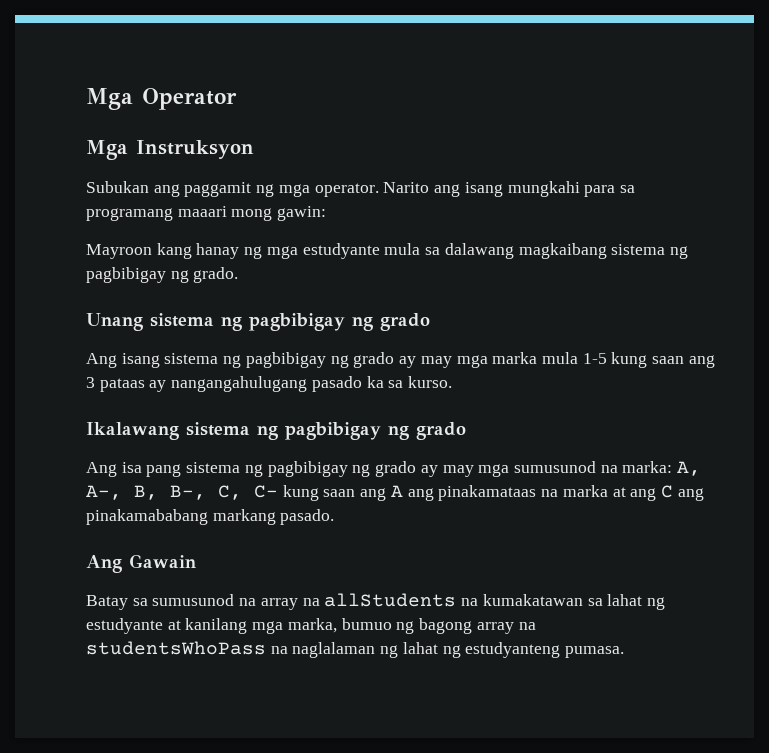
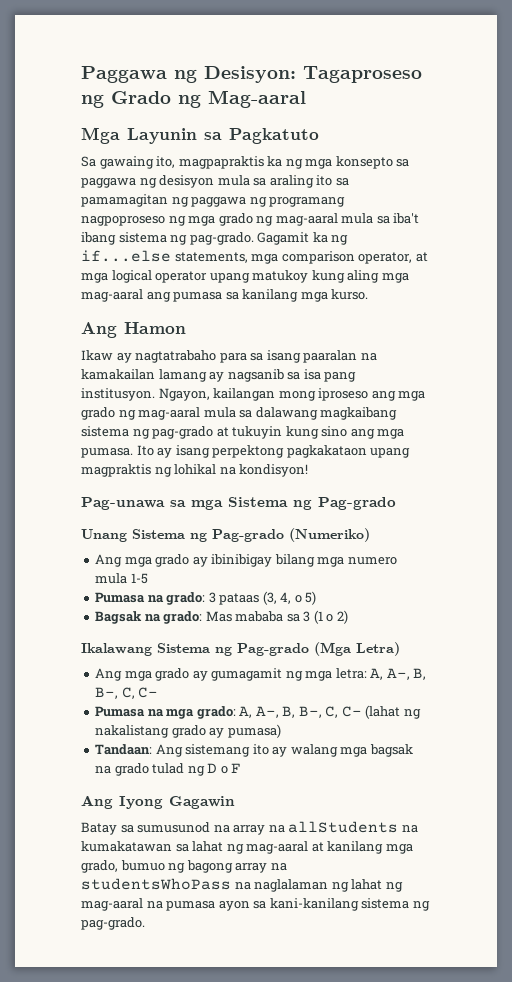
- Mga Operator
- Mga Instruksyon
- Subukan ang paggamit ng mga operator. Narito ang isang mungkahi para sa programang maaari mong gawin:
- Mayroon kang hanay ng mga estudyante mula sa dalawang magkaibang sistema ng pagbibigay ng grado.
- Unang sistema ng pagbibigay ng grado
- Ang isang sistema ng pagbibigay ng grado ay may mga marka mula 1-5 kung saan ang 3 pataas ay nangangahulugang pasado ka sa kurso.
- Ikalawang sistema ng pagbibigay ng grado
- Ang isa pang sistema ng pagbibigay ng grado ay may mga sumusunod na marka: A, A-, B, B-, C, C- kung saan ang A ang pinakamataas na marka at ang C ang pinakamababang markang pasado.
- Ang Gawain
+ Paggawa ng Desisyon: Tagaproseso ng Grado ng Mag-aaral
+ Mga Layunin sa Pagkatuto
+ Sa gawaing ito, magpapraktis ka ng mga konsepto sa paggawa ng desisyon mula sa araling ito sa pamamagitan ng paggawa ng programang nagpoproseso ng mga grado ng mag-aaral mula sa iba't ibang sistema ng pag-grado. Gagamit ka ng if...else statements, mga comparison operator, at mga logical operator upang matukoy kung aling mga mag-aaral ang pumasa sa kanilang mga kurso.
+ Ang Hamon
+ Ikaw ay nagtatrabaho para sa isang paaralan na kamakailan lamang ay nagsanib sa isa pang institusyon. Ngayon, kailangan mong iproseso ang mga grado ng mag-aaral mula sa dalawang magkaibang sistema ng pag-grado at tukuyin kung sino ang mga pumasa. Ito ay isang perpektong pagkakataon upang magpraktis ng lohikal na kondisyon!
+ Pag-unawa sa mga Sistema ng Pag-grado
+ Unang Sistema ng Pag-grado (Numeriko)
+ Ang mga grado ay ibinibigay bilang mga numero mula 1-5
+ Pumasa na grado: 3 pataas (3, 4, o 5)
+ Bagsak na grado: Mas mababa sa 3 (1 o 2)
+ Ikalawang Sistema ng Pag-grado (Mga Letra)
+ Ang mga grado ay gumagamit ng mga letra: A, A-, B, B-, C, C-
+ Pumasa na mga grado: A, A-, B, B-, C, C- (lahat ng nakalistang grado ay pumasa)
+ Tandaan: Ang sistemang ito ay walang mga bagsak na grado tulad ng D o F
+ Ang Iyong Gagawin
- Batay sa sumusunod na array na allStudents na kumakatawan sa lahat ng estudyante at kanilang mga marka, bumuo ng bagong array na studentsWhoPass na naglalaman ng lahat ng estudyanteng pumasa.
+ Batay sa sumusunod na array na allStudents na kumakatawan sa lahat ng mag-aaral at kanilang mga grado, bumuo ng bagong array na studentsWhoPass na naglalaman ng lahat ng mag-aaral na pumasa ayon sa kani-kanilang sistema ng pag-grado.

